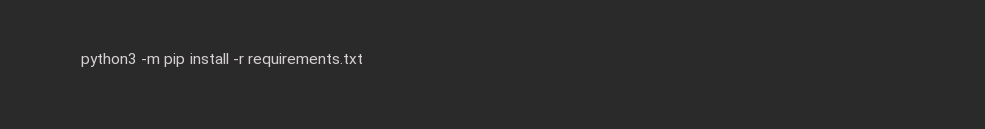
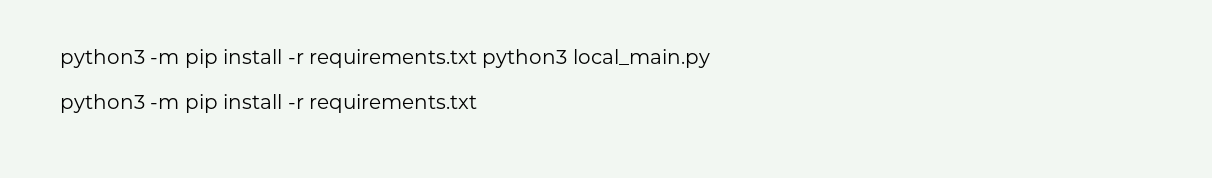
+ python3 -m pip install -r requirements.txt python3 local_main.py

